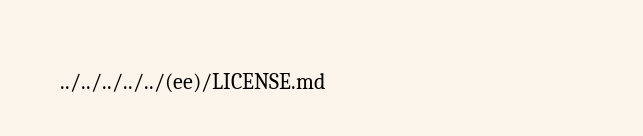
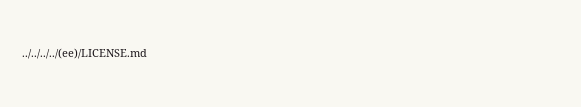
- ../../../../../(ee)/LICENSE.md
+ ../../../../(ee)/LICENSE.md

